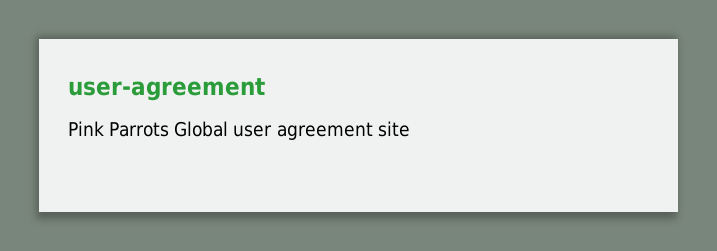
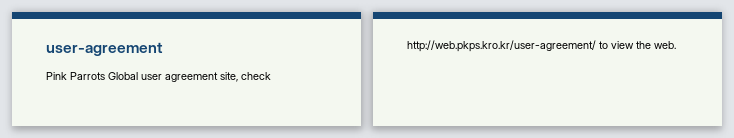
- Pink Parrots Global user agreement site
+ Pink Parrots Global user agreement site, check http://web.pkps.kro.kr/user-agreement/ to view the web.

